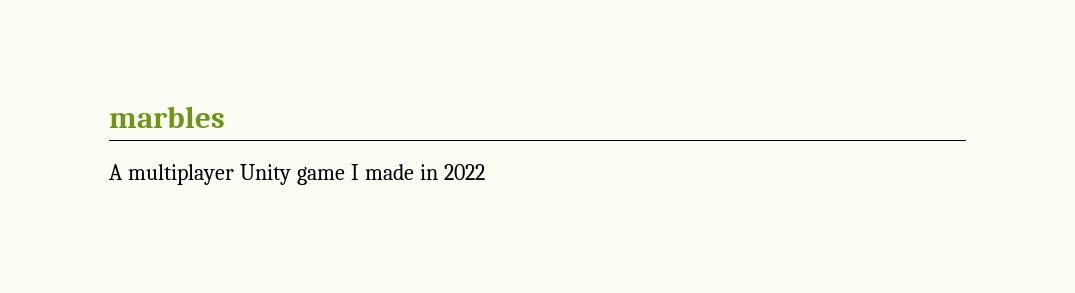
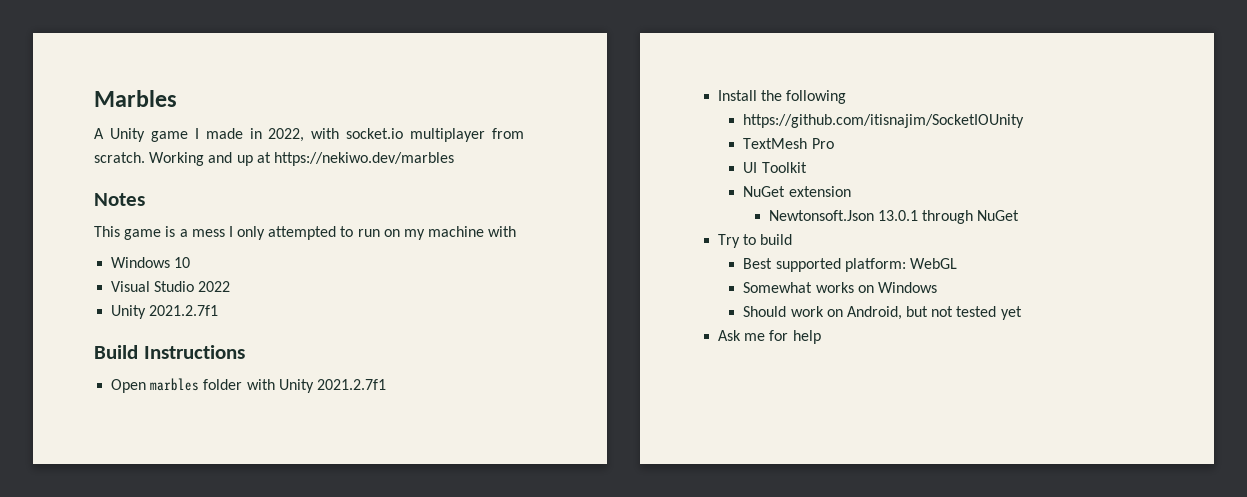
- marbles
+ Marbles
- A multiplayer Unity game I made in 2022
+ A Unity game I made in 2022, with socket.io multiplayer from scratch. Working and up at https://nekiwo.dev/marbles
+ Notes
+ This game is a mess I only attempted to run on my machine with
+ Windows 10
+ Visual Studio 2022
+ Unity 2021.2.7f1
+ Build Instructions
+ Open marbles folder with Unity 2021.2.7f1
+ Install the following
+ https://github.com/itisnajim/SocketIOUnity
+ TextMesh Pro
+ UI Toolkit
+ NuGet extension
+ Newtonsoft.Json 13.0.1 through NuGet
+ Try to build
+ Best supported platform: WebGL
+ Somewhat works on Windows
+ Should work on Android, but not tested yet
+ Ask me for help

